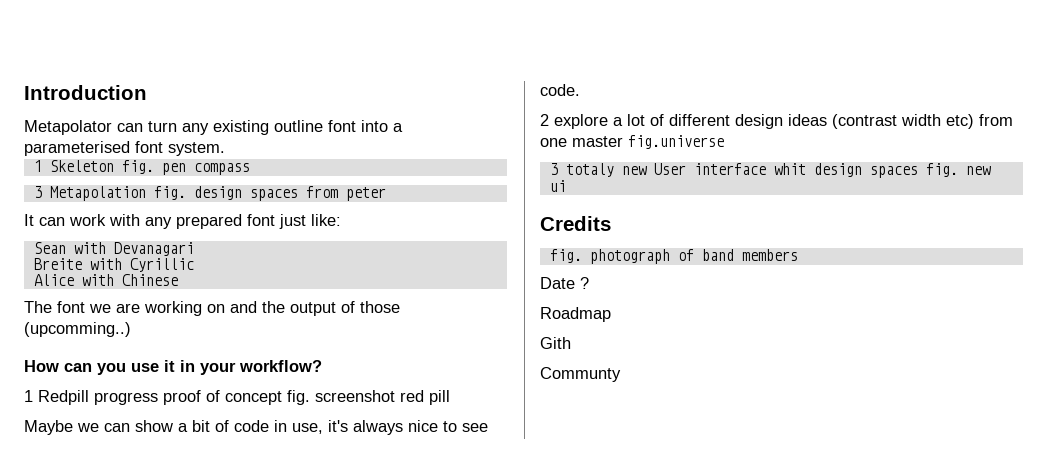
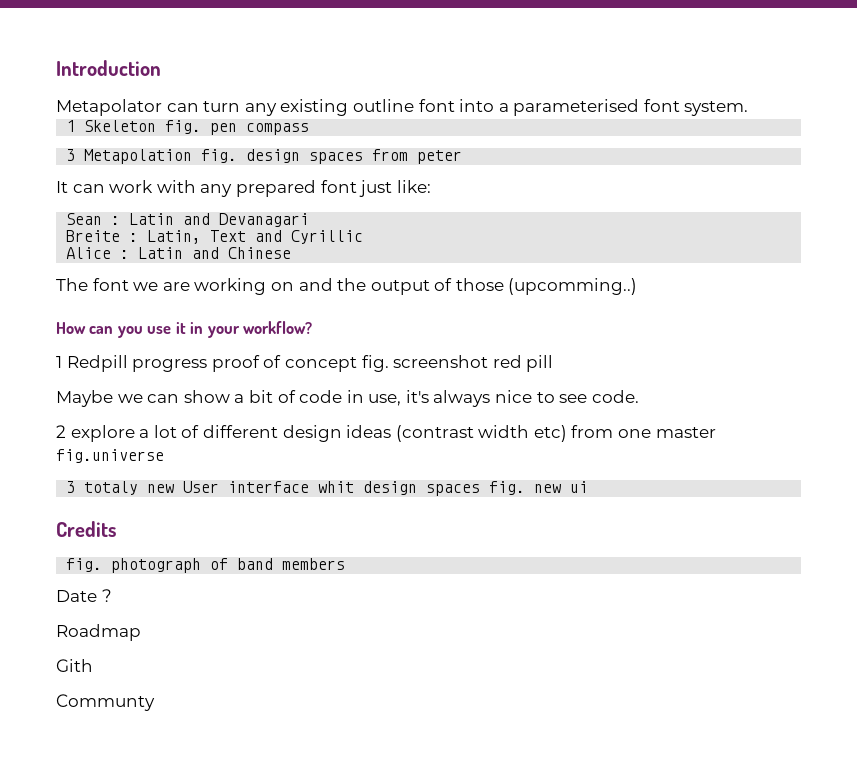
- Sean with Devanagari
+ Sean : Latin and Devanagari
- Breite with Cyrillic
+ Breite : Latin, Text and Cyrillic
- Alice with Chinese
+ Alice : Latin and Chinese

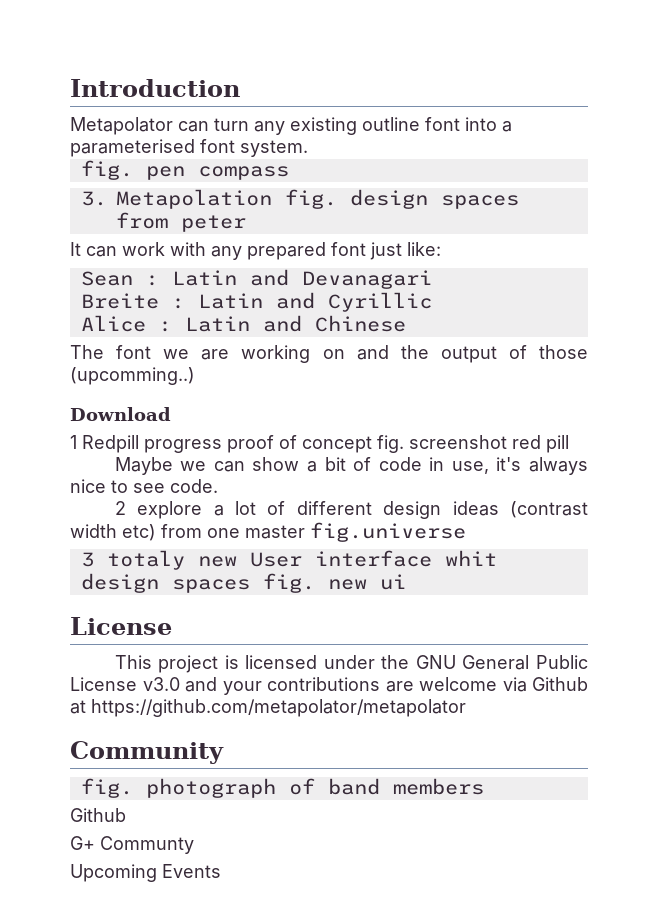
- 1 Skeleton fig. pen compass
+ fig. pen compass
- 3 Metapolation fig. design spaces from peter
+ 3. Metapolation fig. design spaces from peter
- Breite : Latin, Text and Cyrillic
+ Breite : Latin and Cyrillic
- How can you use it in your workflow?
+ Download
  3 totaly new User interface whit design spaces fig. new ui
- Credits
+ License
+ This project is licensed under the GNU General Public License v3.0 and your contributions are welcome via Github at https://github.com/metapolator/metapolator
+ Community
  fig. photograph of band members
- Date ?
- Roadmap
- Gith
- Communty
+ Github
+ G+ Communty
+ Upcoming Events

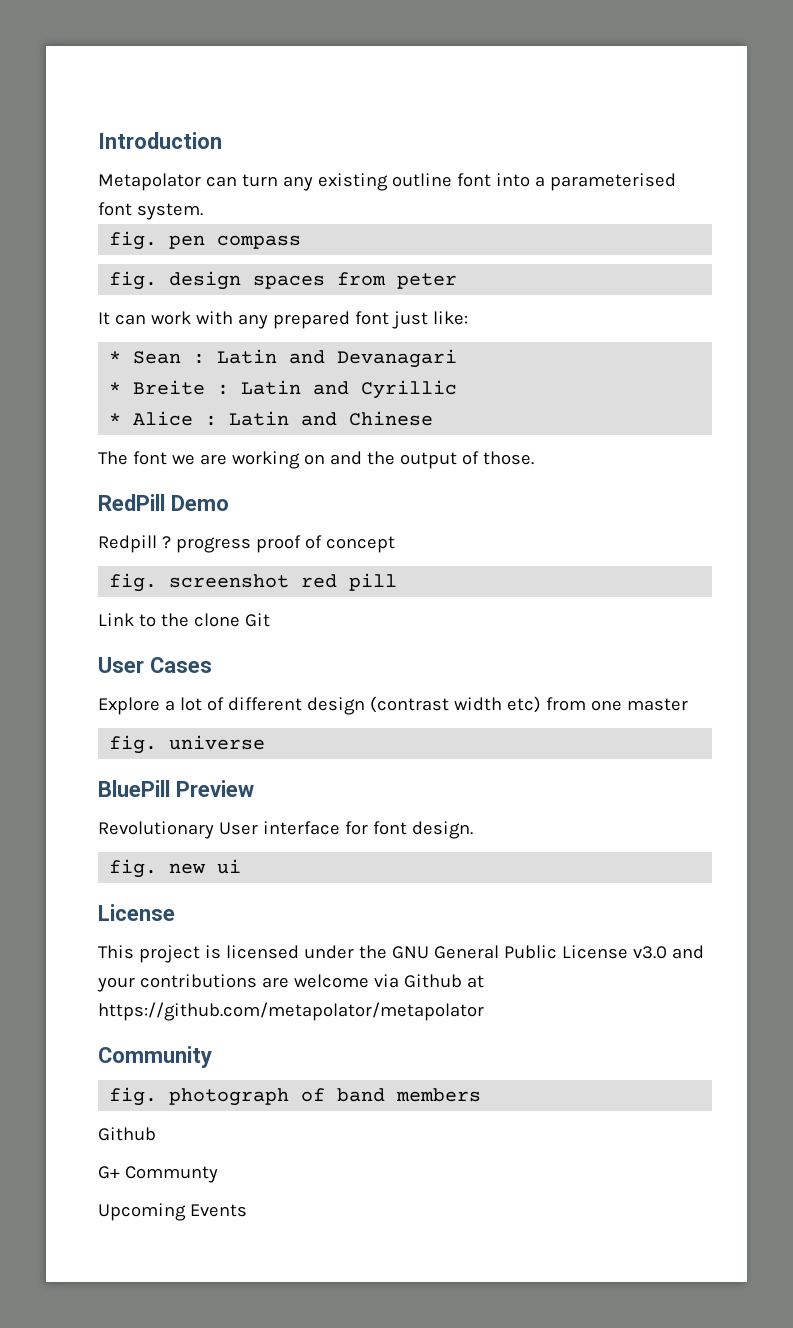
- 3. Metapolation fig. design spaces from peter
+ fig. design spaces from peter
- Sean : Latin and Devanagari
+ * Sean : Latin and Devanagari
- Breite : Latin and Cyrillic
+ * Breite : Latin and Cyrillic
- Alice : Latin and Chinese
+ * Alice : Latin and Chinese
- The font we are working on and the output of those (upcomming..)
- Download
- 1 Redpill progress proof of concept fig. screenshot red pill
+ The font we are working on and the output of those.
+ RedPill Demo
+ Redpill ? progress proof of concept
+ fig. screenshot red pill
- Maybe we can show a bit of code in use, it's always nice to see code.
- 2 explore a lot of different design ideas (contrast width etc) from one master fig.universe
- 3 totaly new User interface whit design spaces fig. new ui
+ Link to the clone Git
+ User Cases
+ Explore a lot of different design (contrast width etc) from one master
+ fig. universe
+ BluePill Preview
+ Revolutionary User interface for font design.
+ fig. new ui

